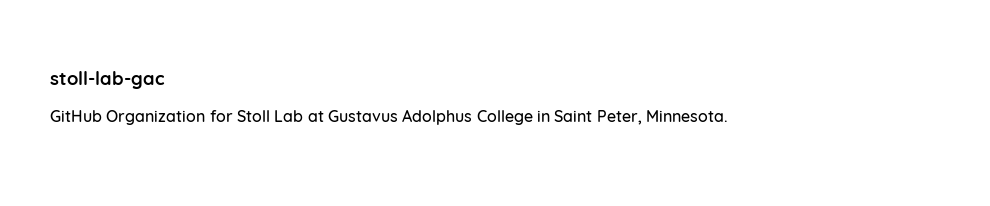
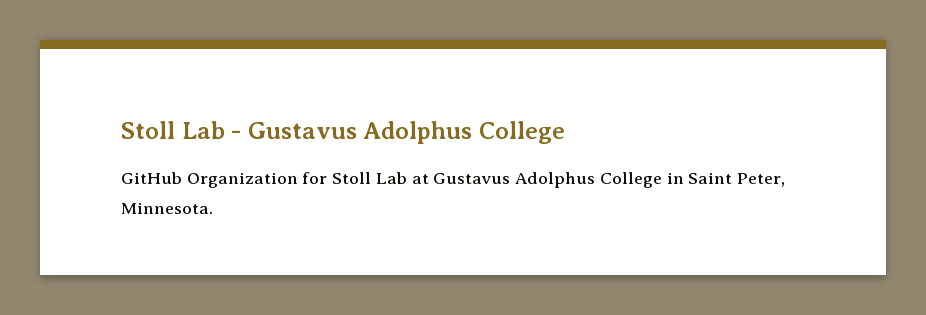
- stoll-lab-gac
+ Stoll Lab - Gustavus Adolphus College

